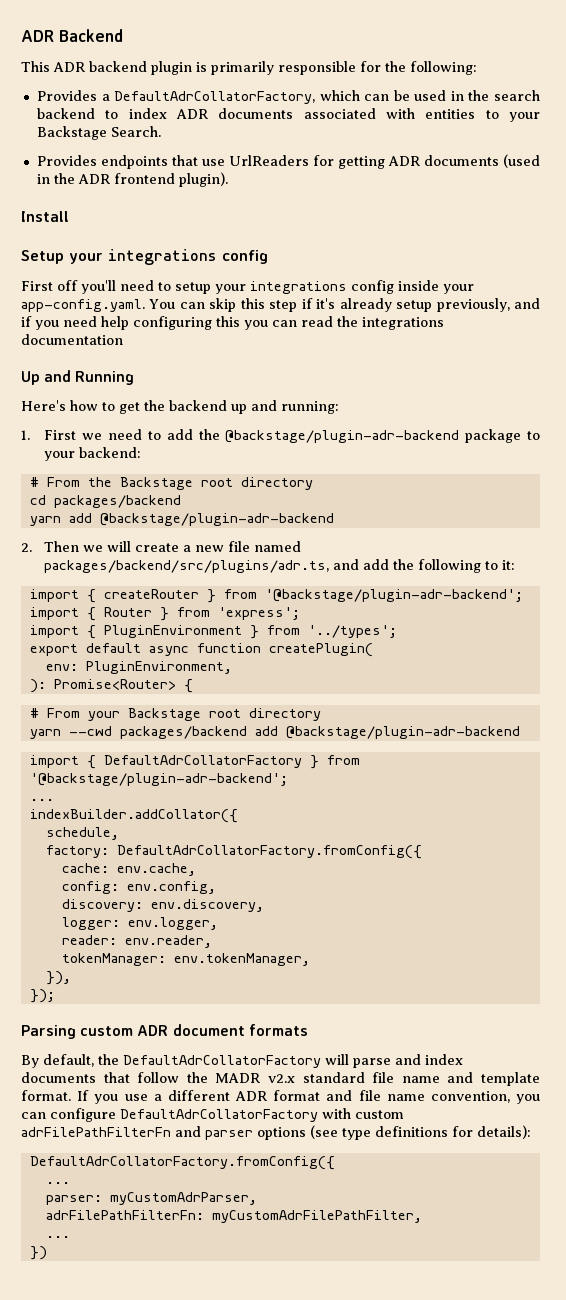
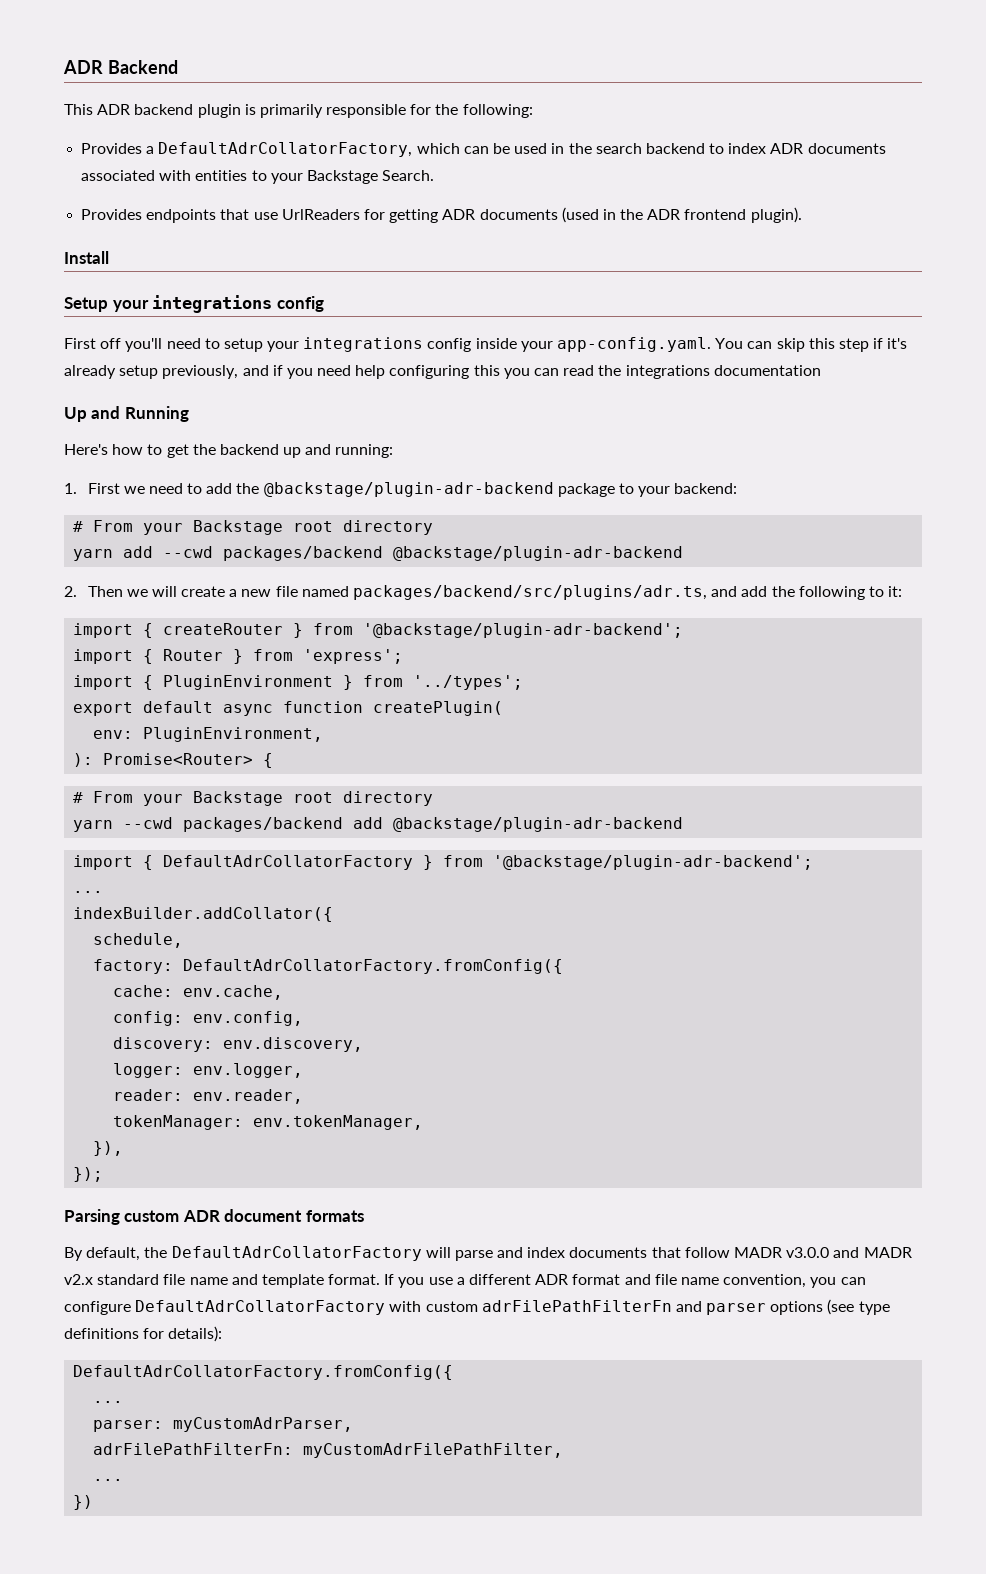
  1. First we need to add the @backstage/plugin-adr-backend package to your backend:
- # From the Backstage root directory
- cd packages/backend
+ # From your Backstage root directory
- yarn add @backstage/plugin-adr-backend
+ yarn add --cwd packages/backend @backstage/plugin-adr-backend
- By default, the DefaultAdrCollatorFactory will parse and index documents that follow the MADR v2.x standard file name and template format.
+ By default, the DefaultAdrCollatorFactory will parse and index documents that follow MADR v3.0.0 and MADR v2.x standard file name and template format.

